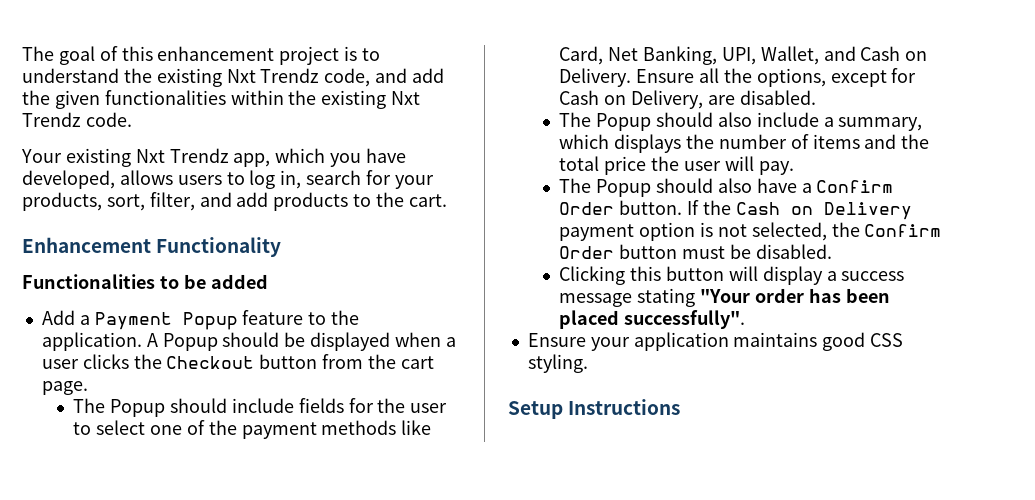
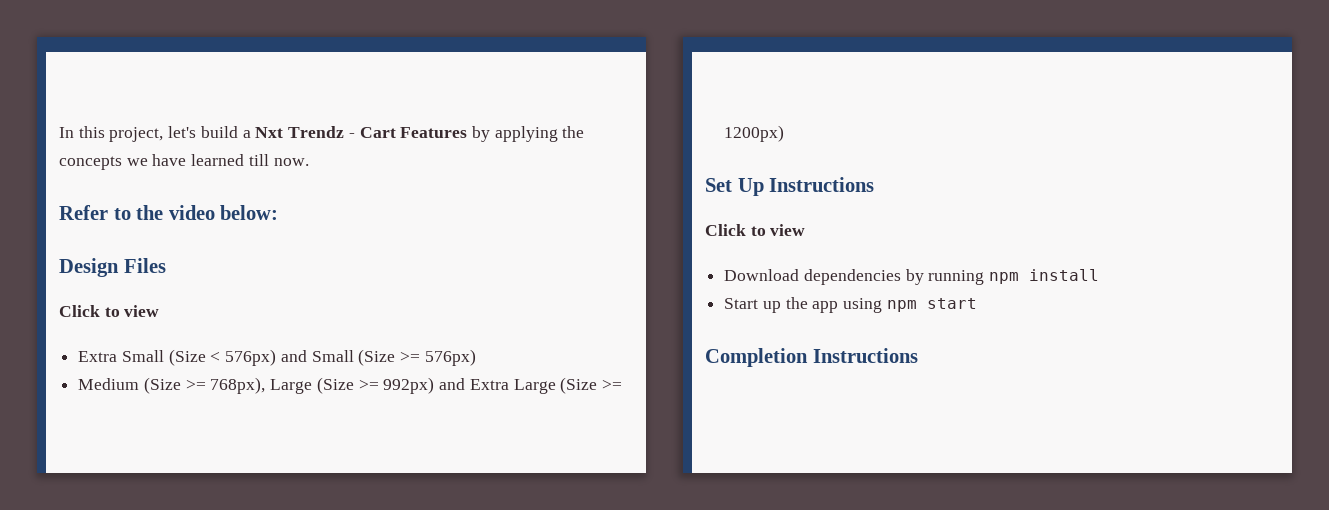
- The goal of this enhancement project is to understand the existing Nxt Trendz code, and add the given functionalities within the existing Nxt Trendz code.
- Your existing Nxt Trendz app, which you have developed, allows users to log in, search for your products, sort, filter, and add products to the cart.
- Enhancement Functionality
- Functionalities to be added
- Add a Payment Popup feature to the application. A Popup should be displayed when a user clicks the Checkout button from the cart page.
- The Popup should include fields for the user to select one of the payment methods like Card, Net Banking, UPI, Wallet, and Cash on Delivery. Ensure all the options, except for Cash on Delivery, are disabled.
- The Popup should also include a summary, which displays the number of items and the total price the user will pay.
- The Popup should also have a Confirm Order button. If the Cash on Delivery payment option is not selected, the Confirm Order button must be disabled.
- Clicking this button will display a success message stating "Your order has been placed successfully".
- Ensure your application maintains good CSS styling.
- Setup Instructions
+ In this project, let's build a Nxt Trendz - Cart Features by applying the concepts we have learned till now.
+ Refer to the video below:
+ Design Files
+ Click to view
+ Extra Small (Size < 576px) and Small (Size >= 576px)
+ Medium (Size >= 768px), Large (Size >= 992px) and Extra Large (Size >= 1200px)
+ Set Up Instructions
+ Click to view
+ Download dependencies by running npm install
+ Start up the app using npm start
+ Completion Instructions

